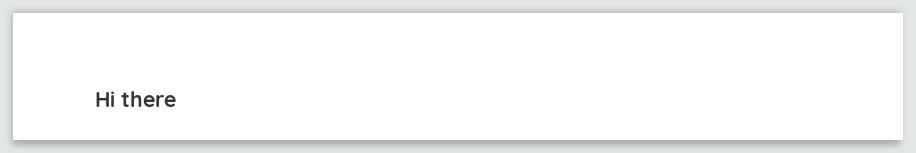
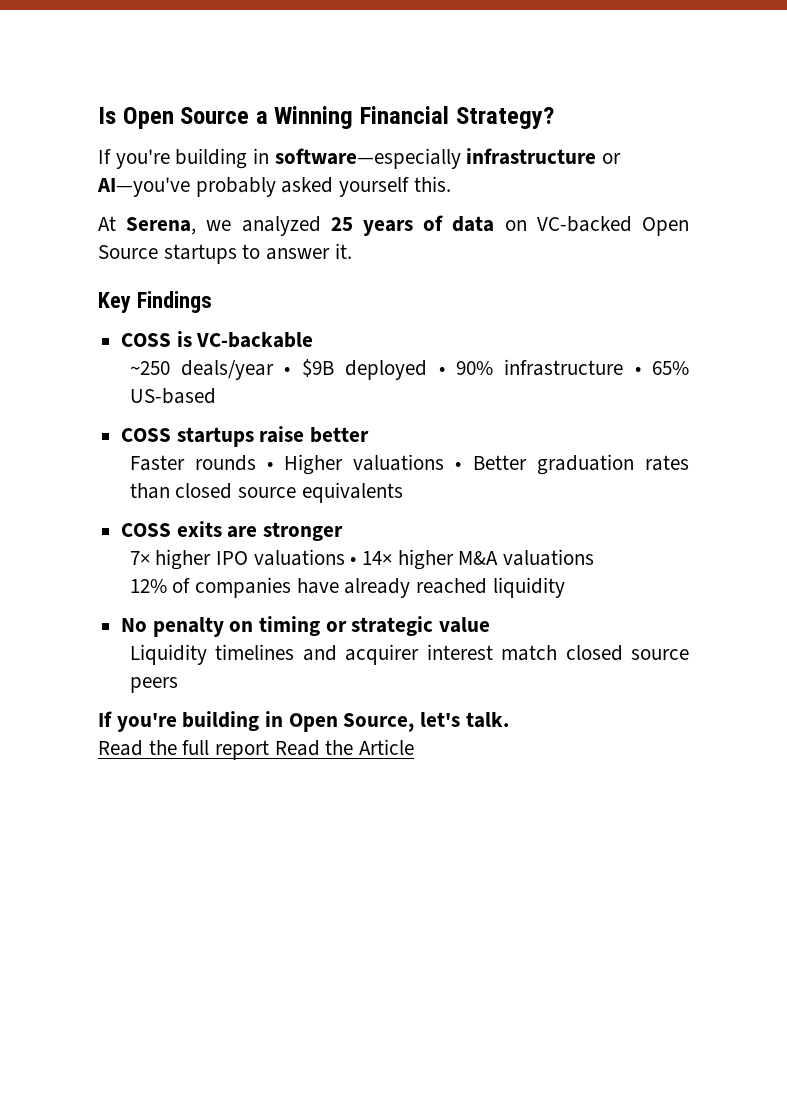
- Hi there
+ Is Open Source a Winning Financial Strategy?
+ If you're building in software—especially infrastructure or AI—you've probably asked yourself this.
+ At Serena, we analyzed 25 years of data on VC-backed Open Source startups to answer it.
+ Key Findings
+ COSS is VC-backable
+ ~250 deals/year • $9B deployed • 90% infrastructure • 65% US-based
+ COSS startups raise better
+ Faster rounds • Higher valuations • Better graduation rates than closed source equivalents
+ COSS exits are stronger
+ 7× higher IPO valuations • 14× higher M&A valuations
+ 12% of companies have already reached liquidity
+ No penalty on timing or strategic value
+ Liquidity timelines and acquirer interest match closed source peers
+ If you're building in Open Source, let's talk.
+ Read the full report Read the Article

